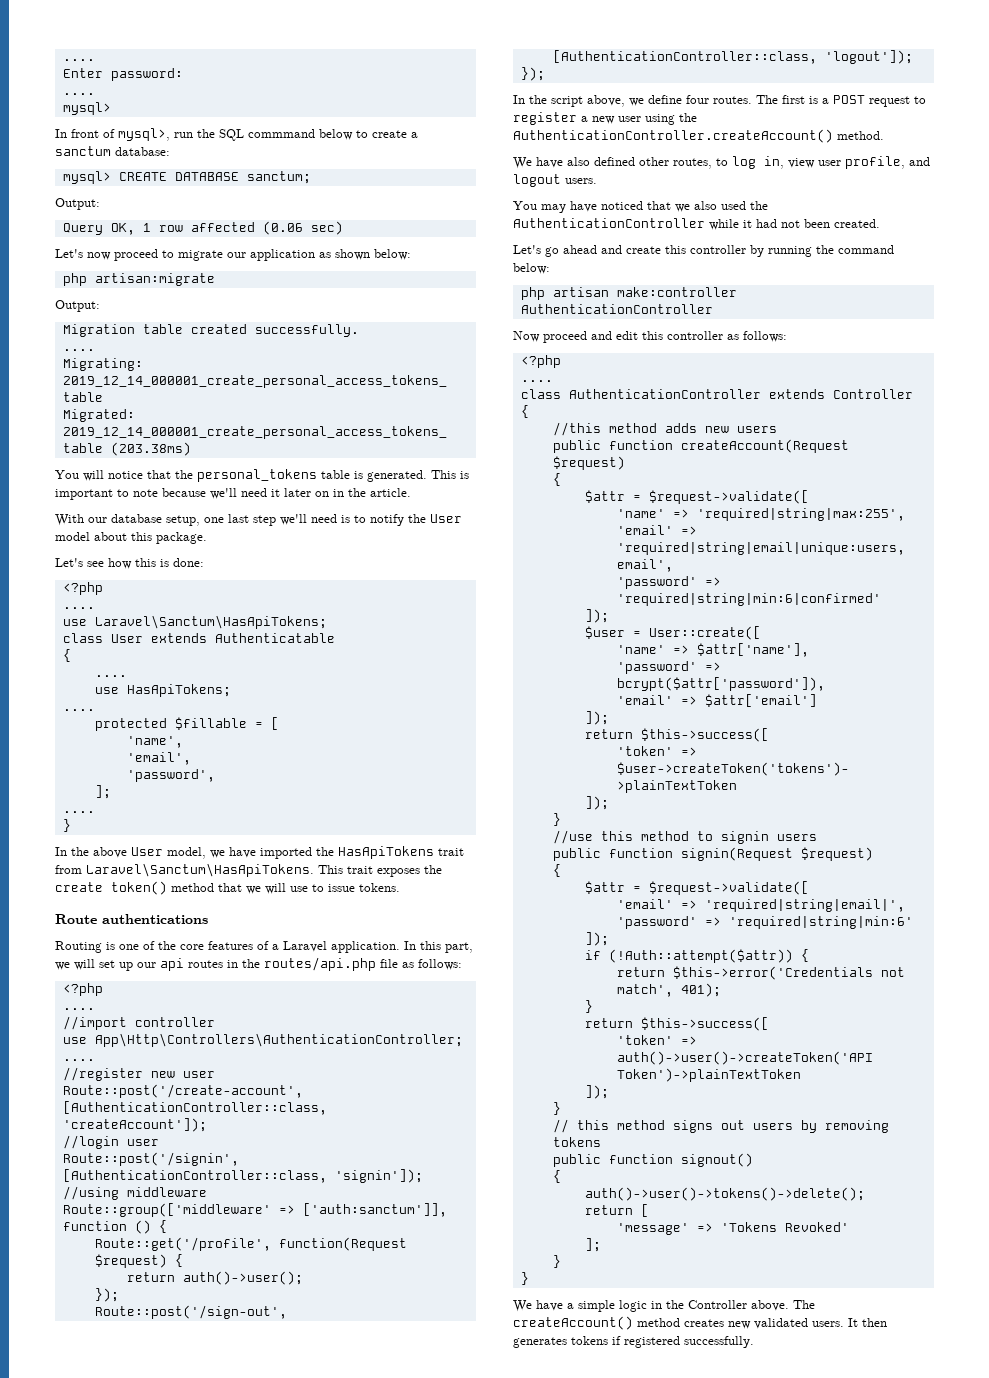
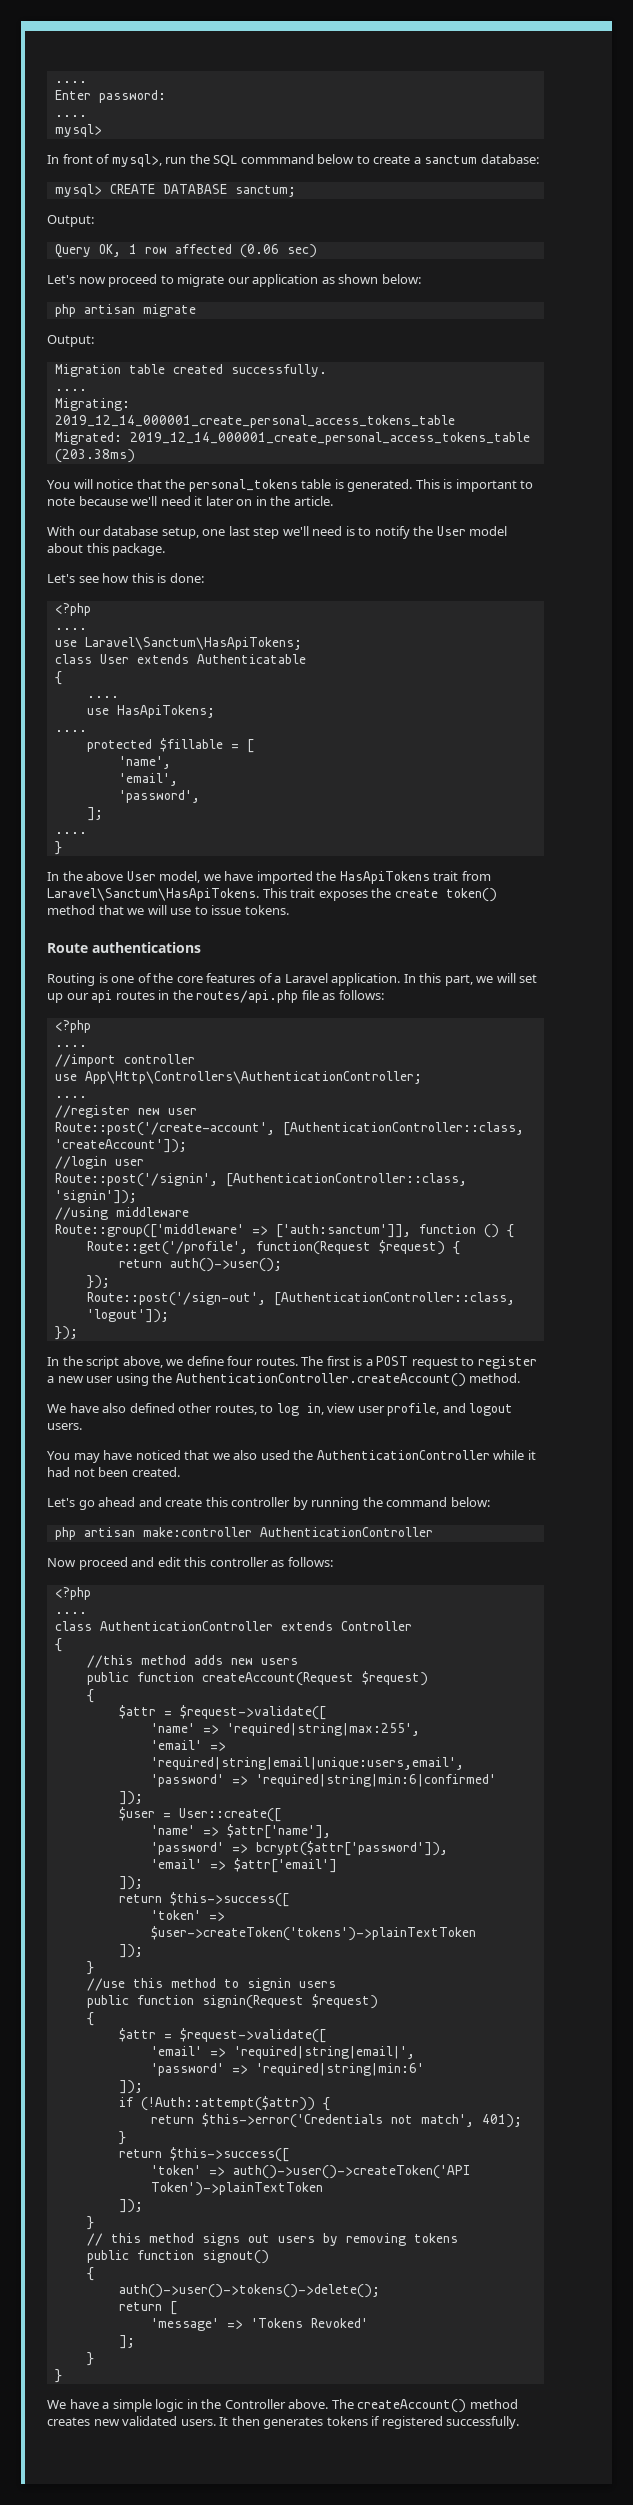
- php artisan:migrate
+ php artisan migrate

